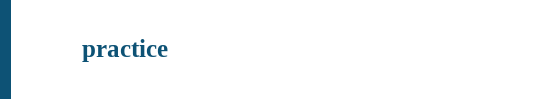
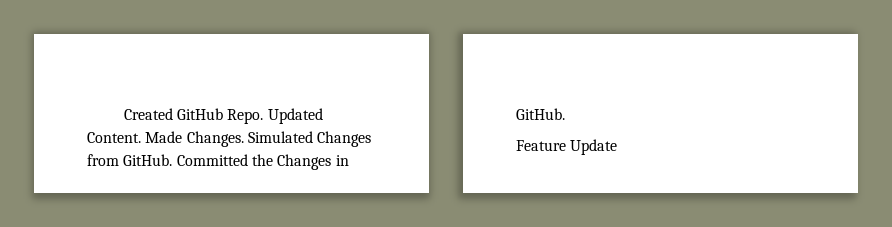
- practice
+ Created GitHub Repo. Updated Content. Made Changes. Simulated Changes from GitHub. Committed the Changes in GitHub.
+ Feature Update

